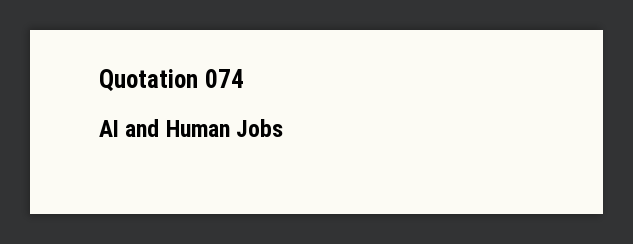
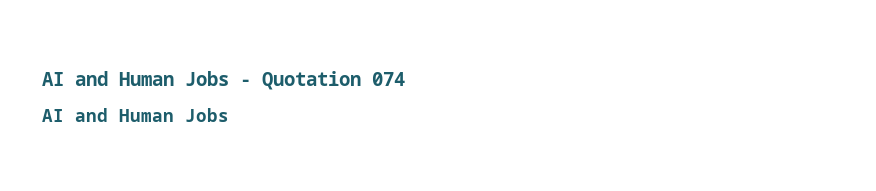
- Quotation 074
+ AI and Human Jobs - Quotation 074

